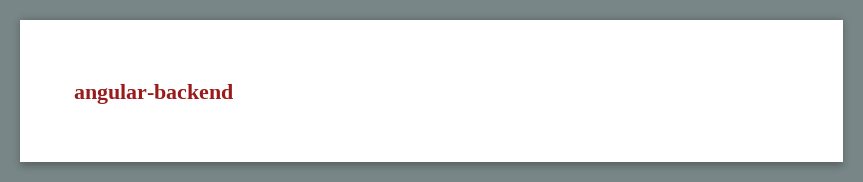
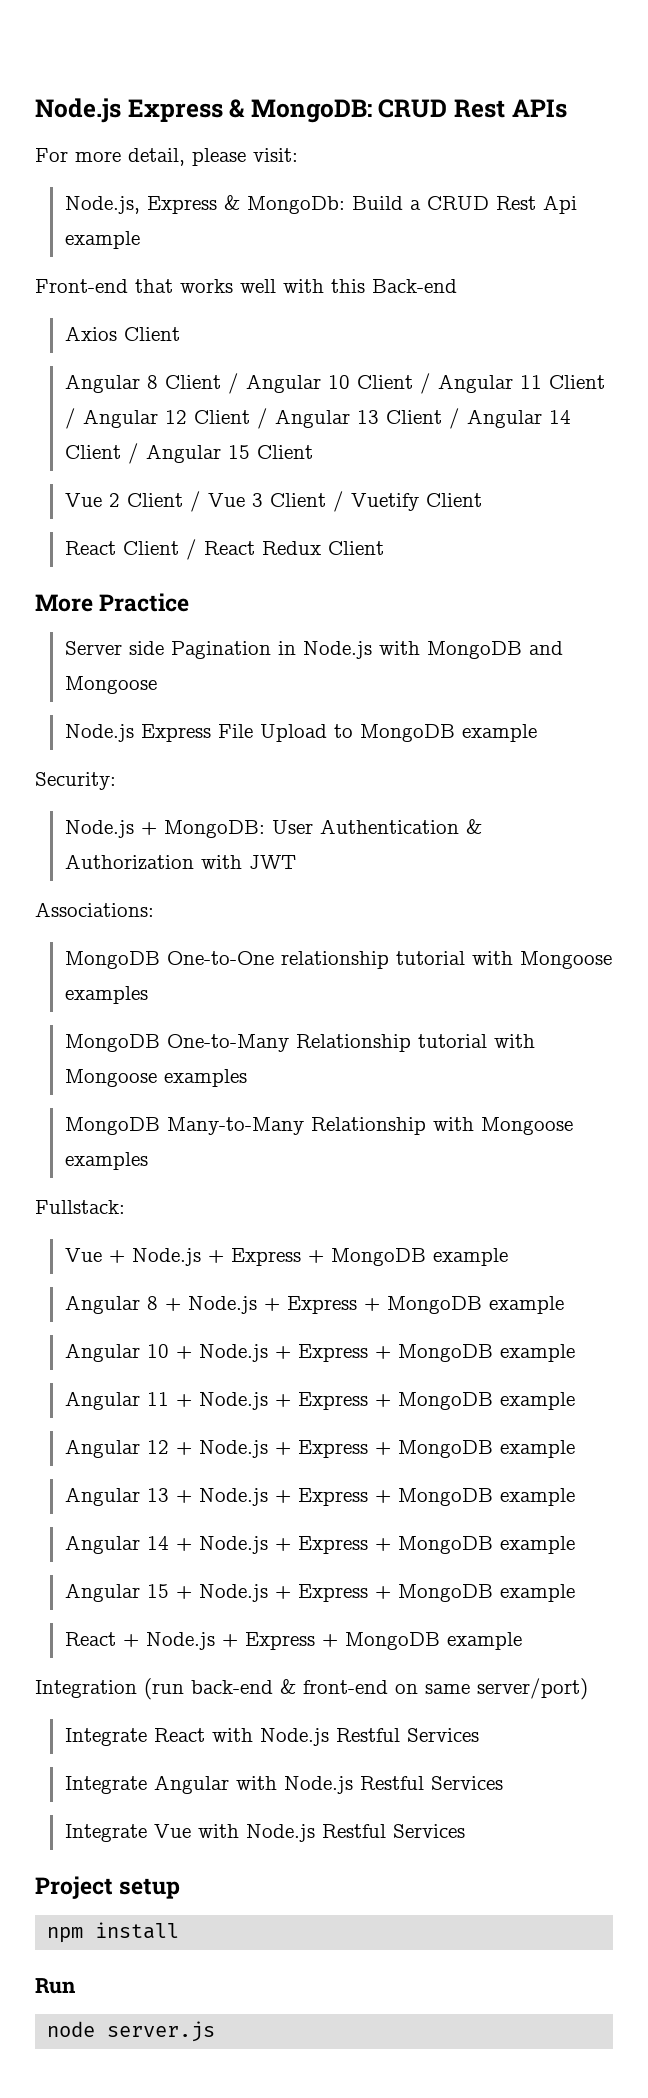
- angular-backend
+ Node.js Express & MongoDB: CRUD Rest APIs
+ For more detail, please visit:
+ Node.js, Express & MongoDb: Build a CRUD Rest Api example
+ Front-end that works well with this Back-end
+ Axios Client
+ Angular 8 Client / Angular 10 Client / Angular 11 Client / Angular 12 Client / Angular 13 Client / Angular 14 Client / Angular 15 Client
+ Vue 2 Client / Vue 3 Client / Vuetify Client
+ React Client / React Redux Client
+ More Practice
+ Server side Pagination in Node.js with MongoDB and Mongoose
+ Node.js Express File Upload to MongoDB example
+ Security:
+ Node.js + MongoDB: User Authentication & Authorization with JWT
+ Associations:
+ MongoDB One-to-One relationship tutorial with Mongoose examples
+ MongoDB One-to-Many Relationship tutorial with Mongoose examples
+ MongoDB Many-to-Many Relationship with Mongoose examples
+ Fullstack:
+ Vue + Node.js + Express + MongoDB example
+ Angular 8 + Node.js + Express + MongoDB example
+ Angular 10 + Node.js + Express + MongoDB example
+ Angular 11 + Node.js + Express + MongoDB example
+ Angular 12 + Node.js + Express + MongoDB example
+ Angular 13 + Node.js + Express + MongoDB example
+ Angular 14 + Node.js + Express + MongoDB example
+ Angular 15 + Node.js + Express + MongoDB example
+ React + Node.js + Express + MongoDB example
+ Integration (run back-end & front-end on same server/port)
+ Integrate React with Node.js Restful Services
+ Integrate Angular with Node.js Restful Services
+ Integrate Vue with Node.js Restful Services
+ Project setup
+ npm install
+ Run
+ node server.js

